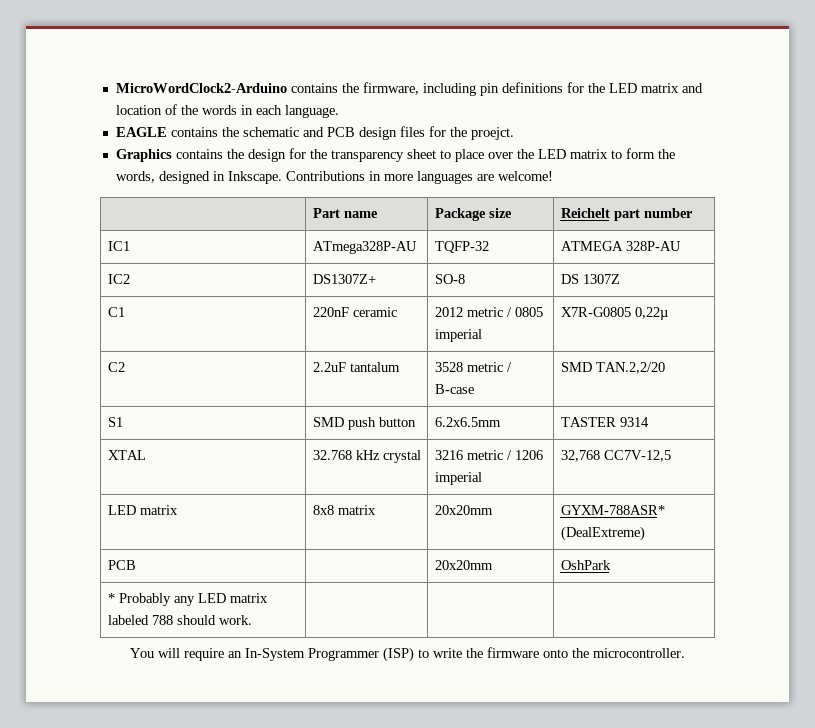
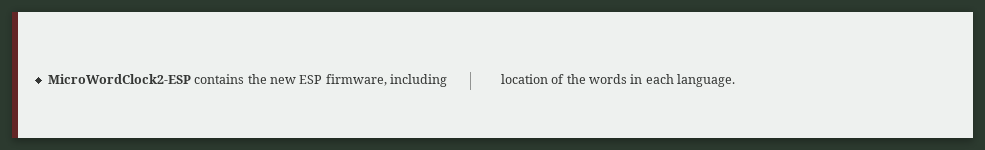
- MicroWordClock2-Arduino contains the firmware, including pin definitions for the LED matrix and location of the words in each language.
+ MicroWordClock2-ESP contains the new ESP firmware, including location of the words in each language.
- EAGLE contains the schematic and PCB design files for the proejct.
- Graphics contains the design for the transparency sheet to place over the LED matrix to form the words, designed in Inkscape. Contributions in more languages are welcome!
- | Part name | Package size | Reichelt part number
- IC1 | ATmega328P-AU | TQFP-32 | ATMEGA 328P-AU
- IC2 | DS1307Z+ | SO-8 | DS 1307Z
- C1 | 220nF ceramic | 2012 metric / 0805 imperial | X7R-G0805 0,22µ
- C2 | 2.2uF tantalum | 3528 metric / B-case | SMD TAN.2,2/20
- S1 | SMD push button | 6.2x6.5mm | TASTER 9314
- XTAL | 32.768 kHz crystal | 3216 metric / 1206 imperial | 32,768 CC7V-12,5
- LED matrix | 8x8 matrix | 20x20mm | GYXM-788ASR* (DealExtreme)
- PCB | | 20x20mm | OshPark
- * Probably any LED matrix labeled 788 should work. | | |
- You will require an In-System Programmer (ISP) to write the firmware onto the microcontroller.

